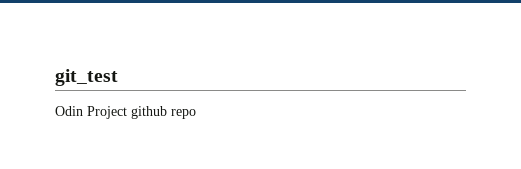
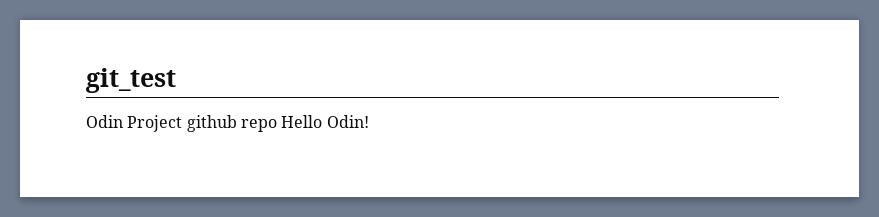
- Odin Project github repo
+ Odin Project github repo Hello Odin!

